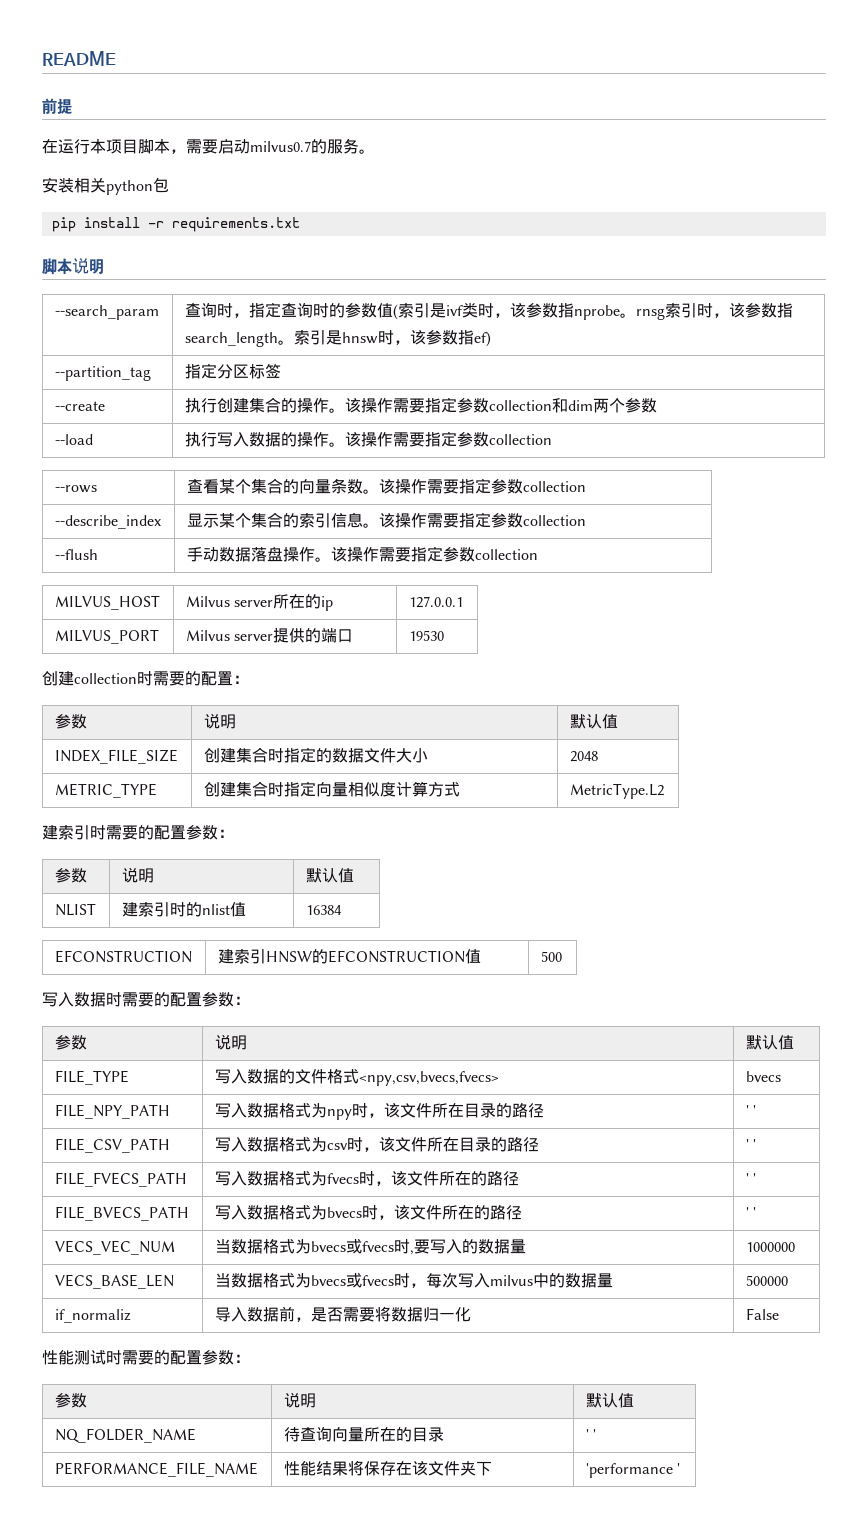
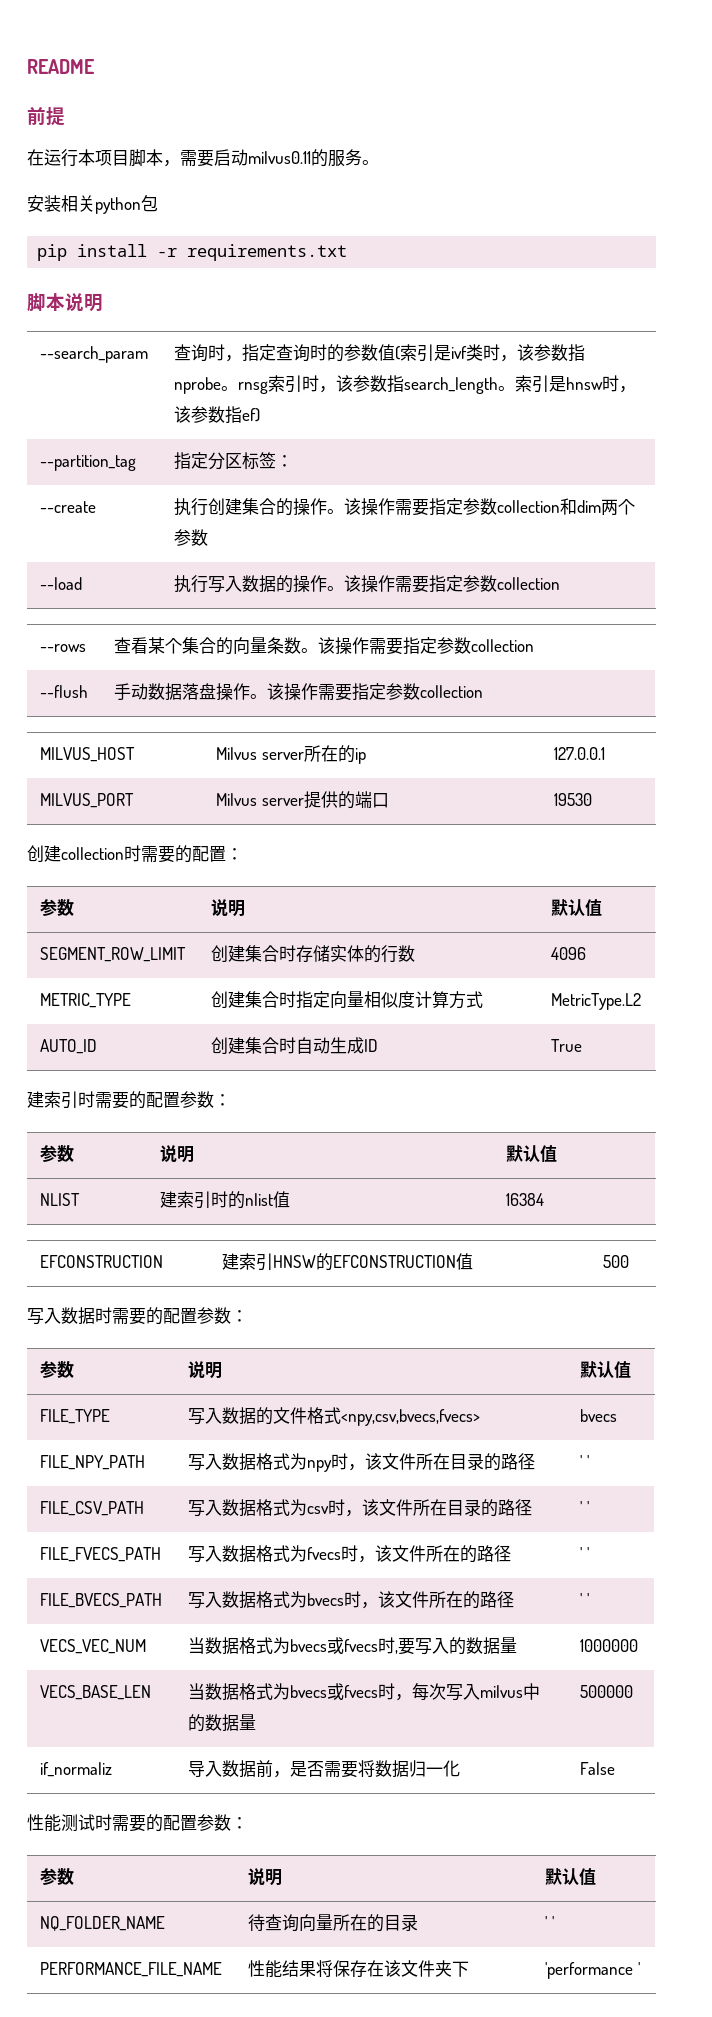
- 在运行本项目脚本，需要启动milvus0.7的服务。
+ 在运行本项目脚本，需要启动milvus0.11的服务。
- --partition_tag | 指定分区标签
+ --partition_tag | 指定分区标签：
- --describe_index | 显示某个集合的索引信息。该操作需要指定参数collection
- INDEX_FILE_SIZE | 创建集合时指定的数据文件大小 | 2048
+ SEGMENT_ROW_LIMIT | 创建集合时存储实体的行数 | 4096
+ AUTO_ID | 创建集合时自动生成ID | True

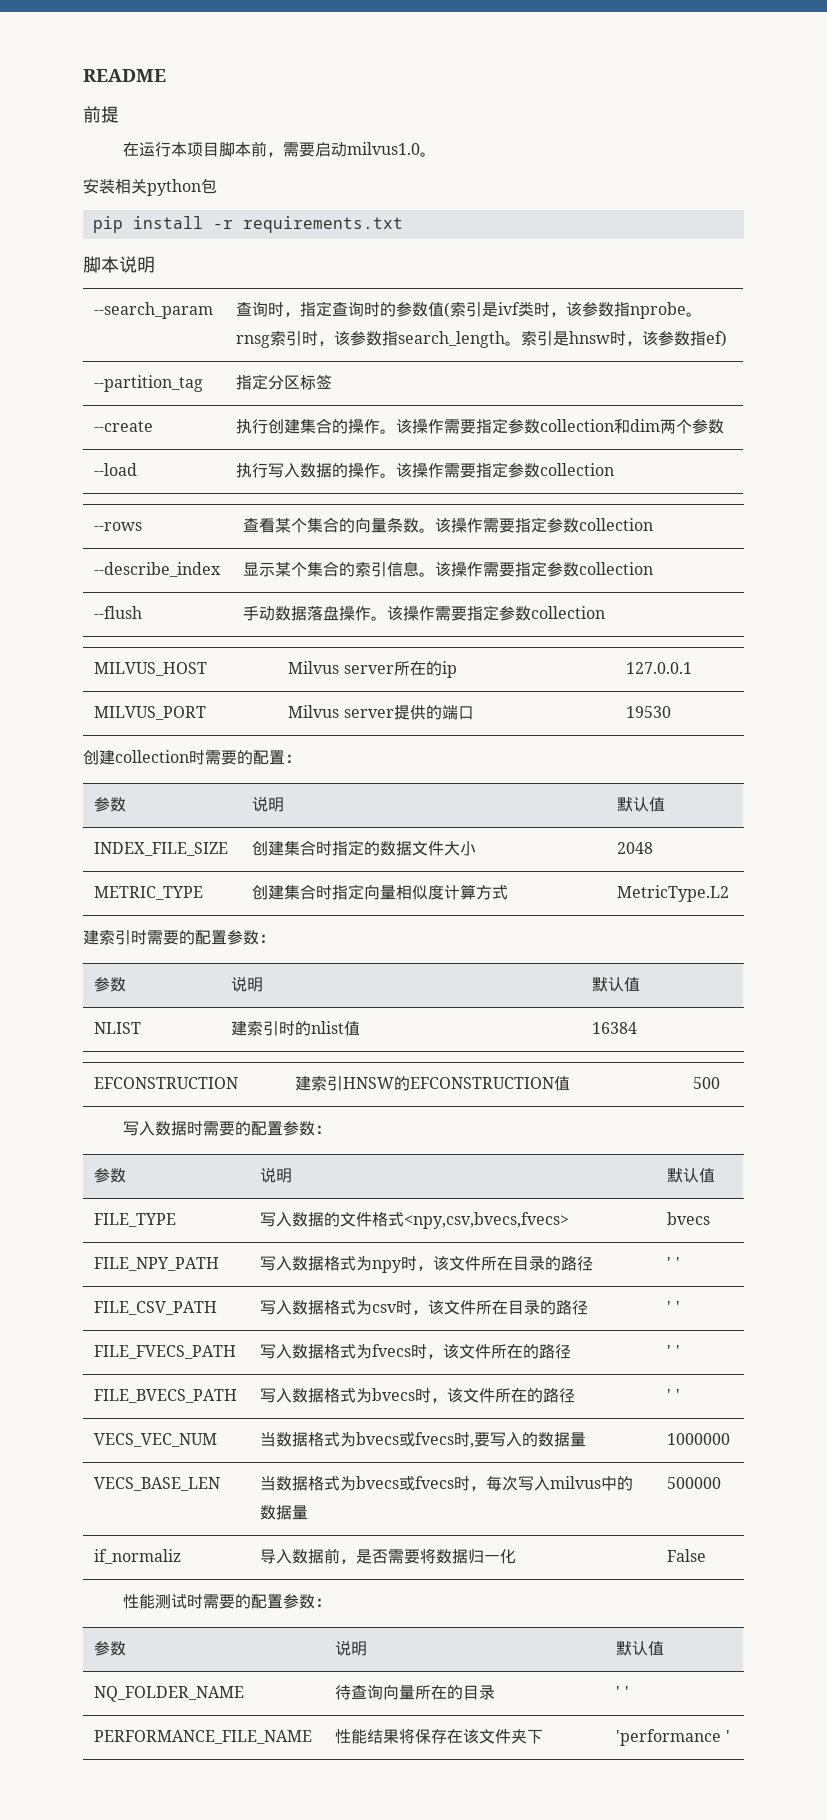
- 在运行本项目脚本，需要启动milvus0.11的服务。
+ 在运行本项目脚本前，需要启动milvus1.0。
- --partition_tag | 指定分区标签：
+ --partition_tag | 指定分区标签
+ --describe_index | 显示某个集合的索引信息。该操作需要指定参数collection
- SEGMENT_ROW_LIMIT | 创建集合时存储实体的行数 | 4096
+ INDEX_FILE_SIZE | 创建集合时指定的数据文件大小 | 2048
- AUTO_ID | 创建集合时自动生成ID | True

